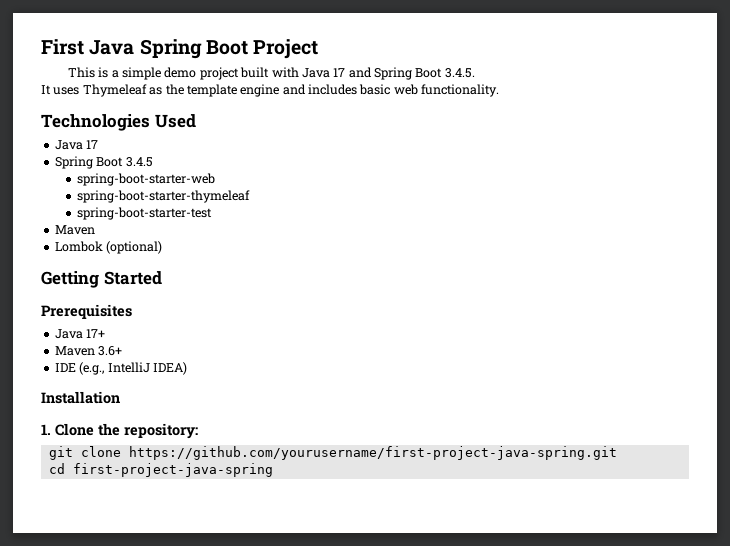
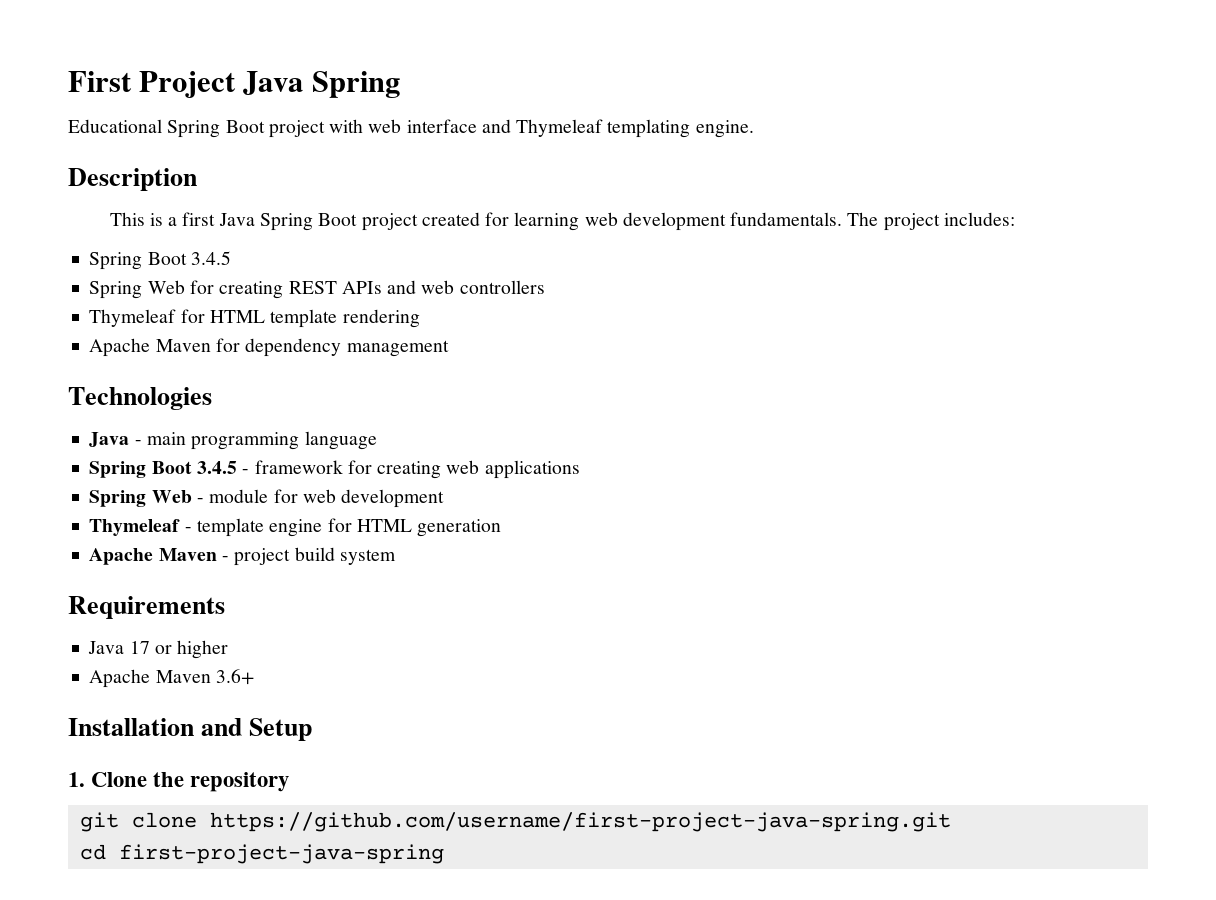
- First Java Spring Boot Project
- This is a simple demo project built with Java 17 and Spring Boot 3.4.5.
- It uses Thymeleaf as the template engine and includes basic web functionality.
- Technologies Used
- Java 17
+ First Project Java Spring
+ Educational Spring Boot project with web interface and Thymeleaf templating engine.
+ Description
+ This is a first Java Spring Boot project created for learning web development fundamentals. The project includes:
  Spring Boot 3.4.5
- spring-boot-starter-web
- spring-boot-starter-thymeleaf
- spring-boot-starter-test
- Maven
- Lombok (optional)
- Getting Started
- Prerequisites
- Java 17+
- Maven 3.6+
- IDE (e.g., IntelliJ IDEA)
- Installation
+ Spring Web for creating REST APIs and web controllers
+ Thymeleaf for HTML template rendering
+ Apache Maven for dependency management
+ Technologies
+ Java - main programming language
+ Spring Boot 3.4.5 - framework for creating web applications
+ Spring Web - module for web development
+ Thymeleaf - template engine for HTML generation
+ Apache Maven - project build system
+ Requirements
+ Java 17 or higher
+ Apache Maven 3.6+
+ Installation and Setup
- 1. Clone the repository:
+ 1. Clone the repository
- git clone https://github.com/yourusername/first-project-java-spring.git
+ git clone https://github.com/username/first-project-java-spring.git

